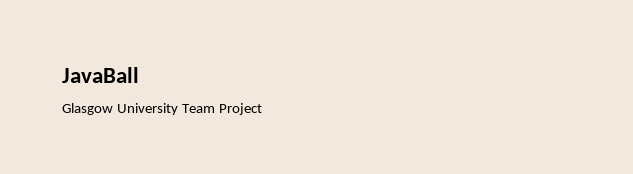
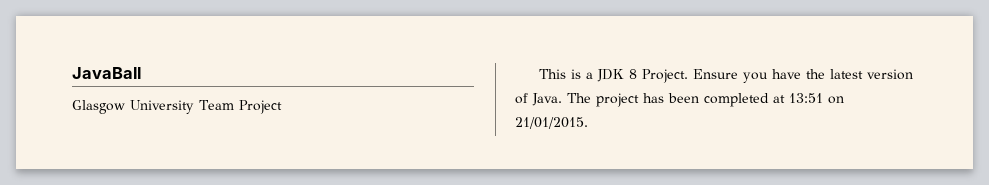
+ This is a JDK 8 Project. Ensure you have the latest version of Java. The project has been completed at 13:51 on 21/01/2015.

